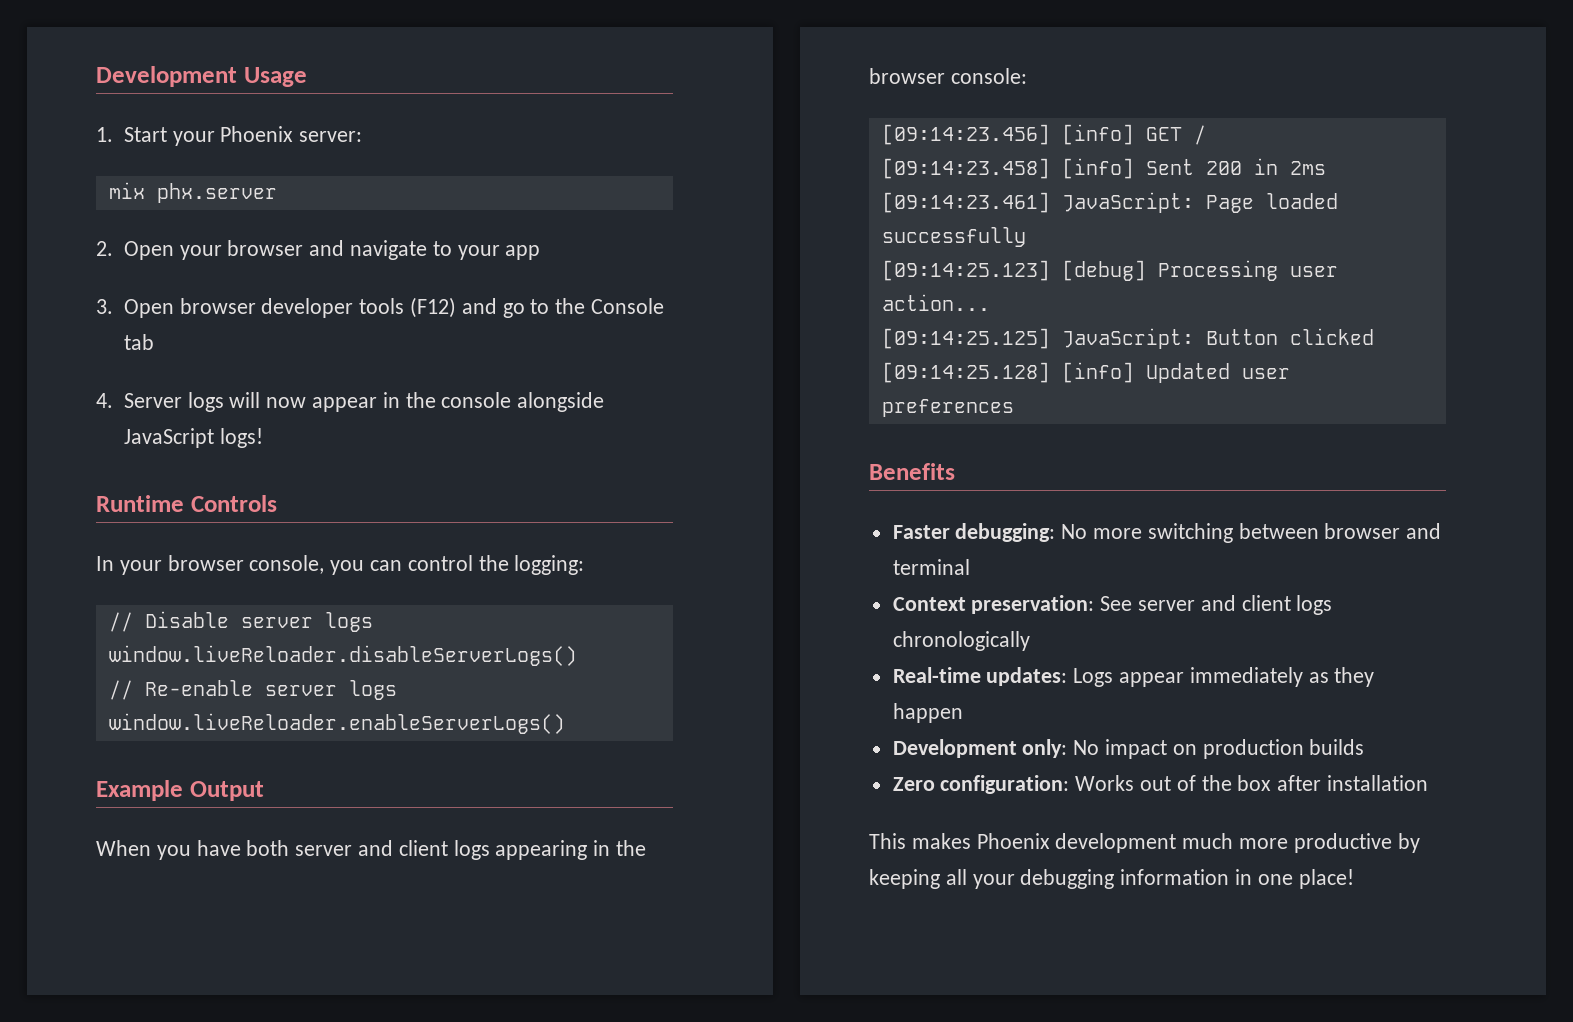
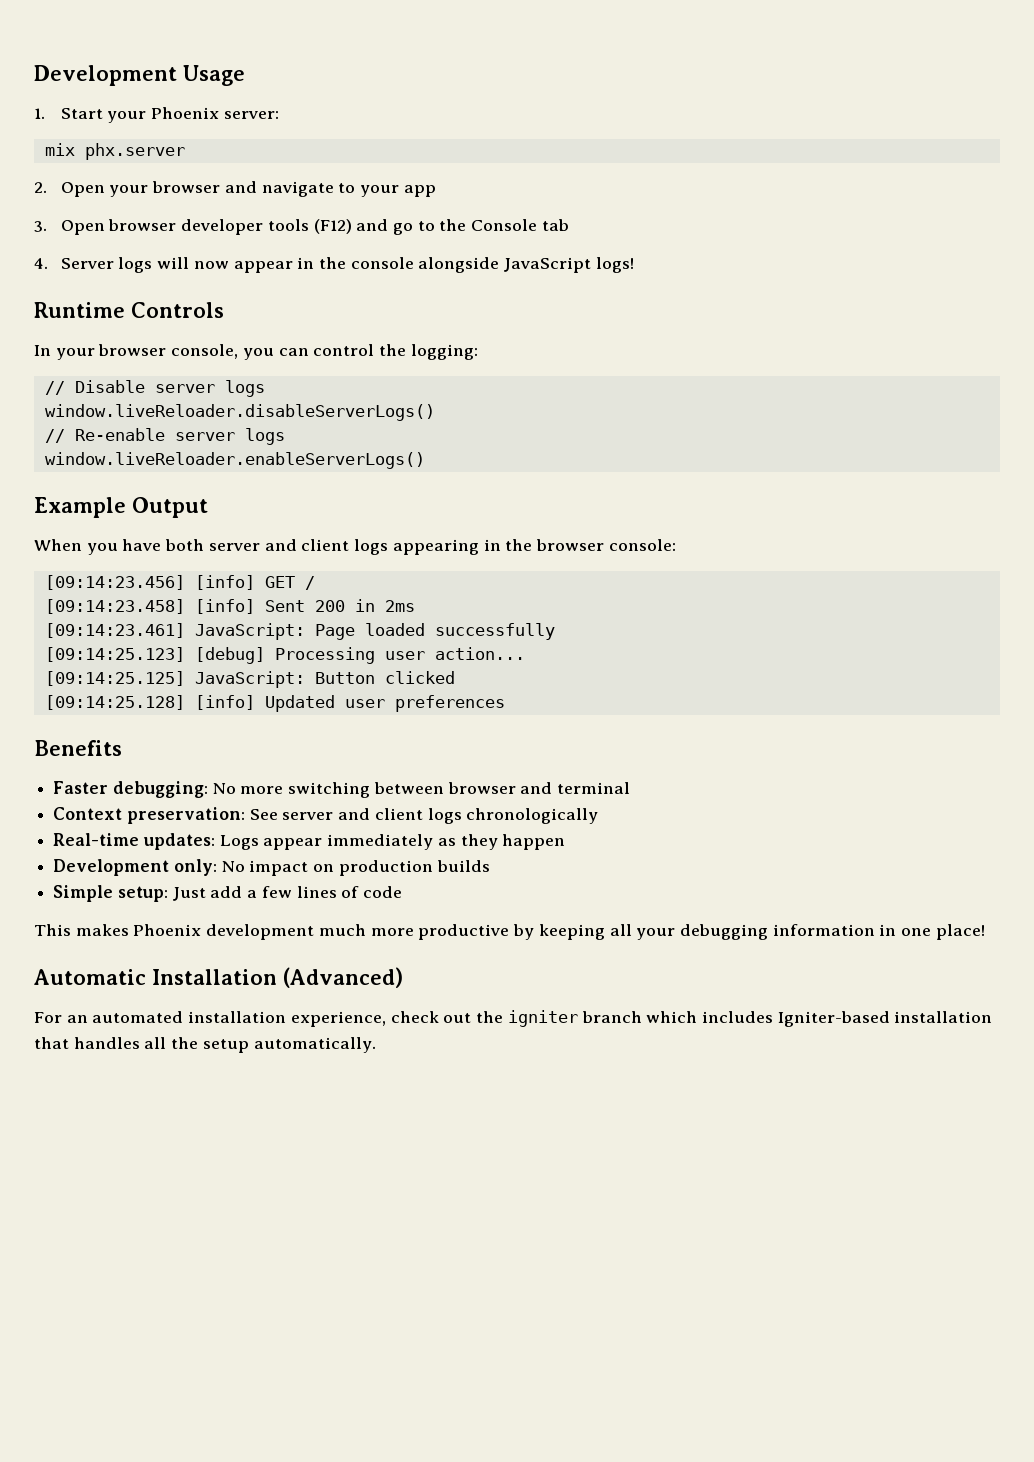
- Zero configuration: Works out of the box after installation
+ Simple setup: Just add a few lines of code
+ Automatic Installation (Advanced)
+ For an automated installation experience, check out the igniter branch which includes Igniter-based installation that handles all the setup automatically.

